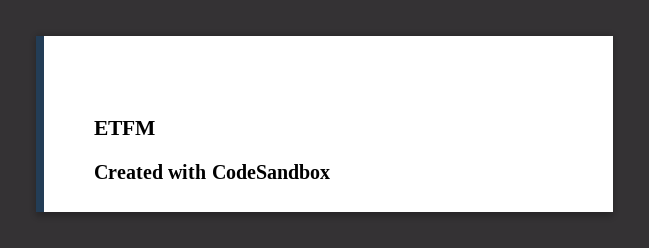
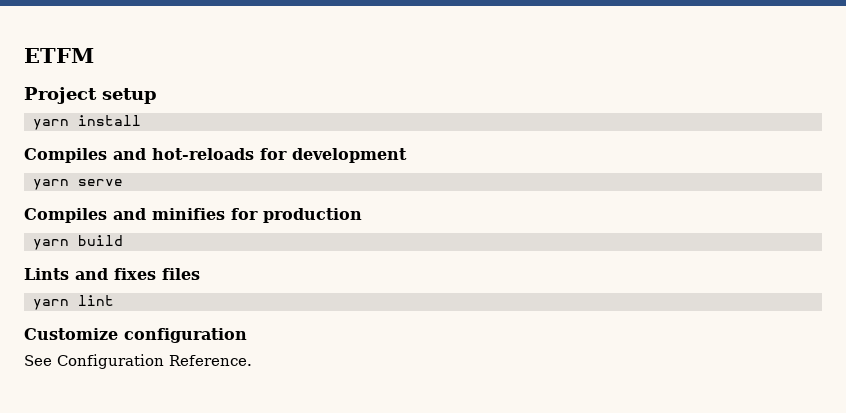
- Created with CodeSandbox
+ Project setup
+ yarn install
+ Compiles and hot-reloads for development
+ yarn serve
+ Compiles and minifies for production
+ yarn build
+ Lints and fixes files
+ yarn lint
+ Customize configuration
+ See Configuration Reference.

